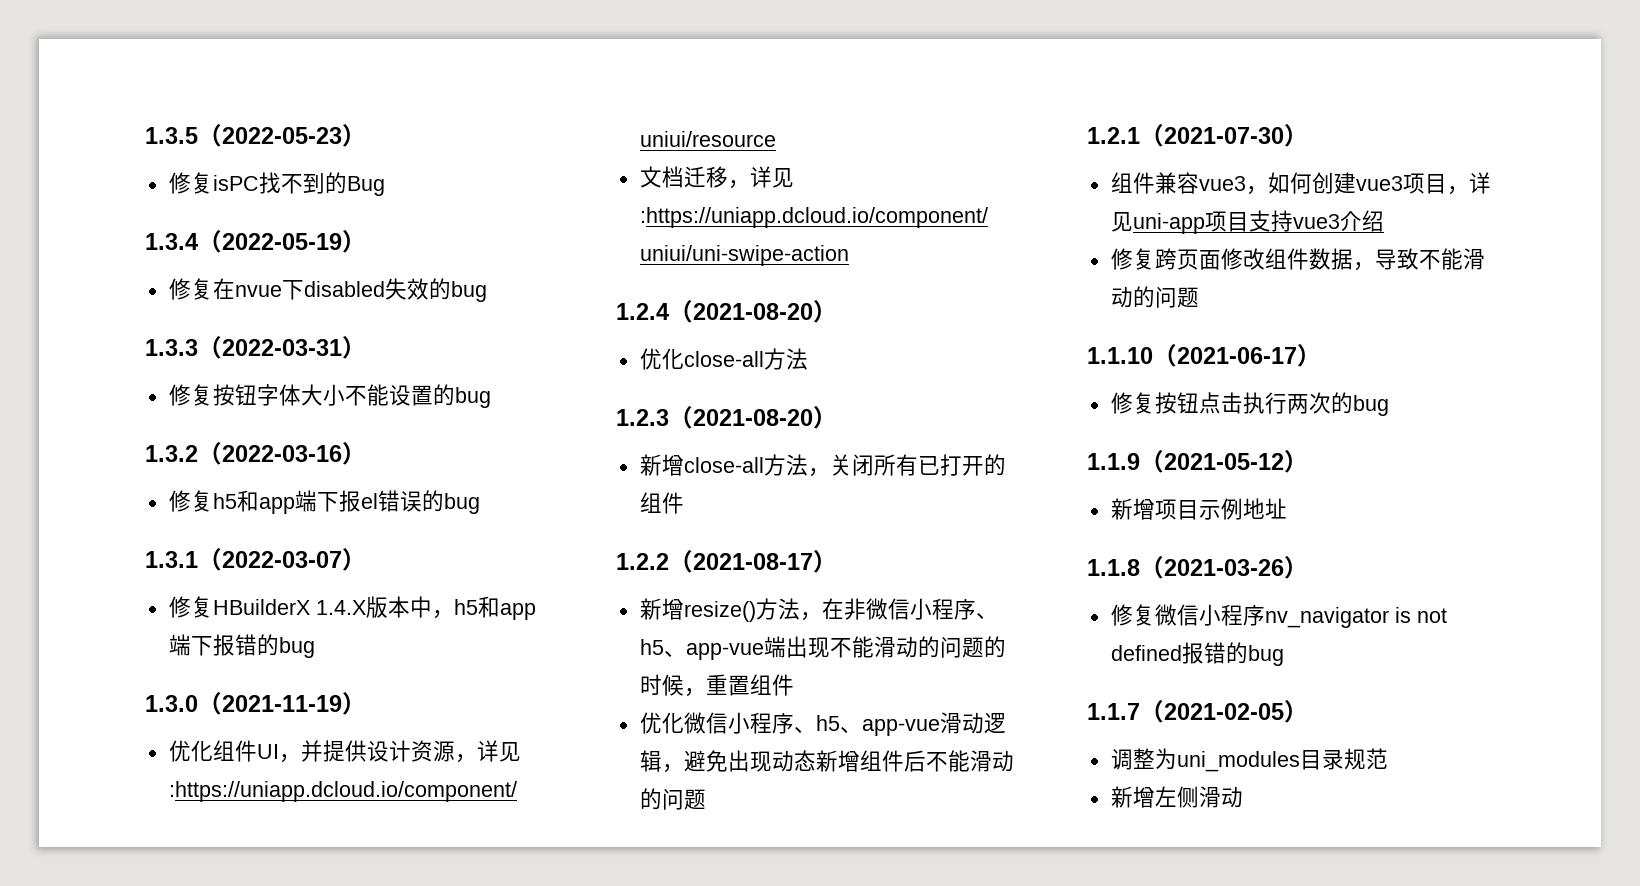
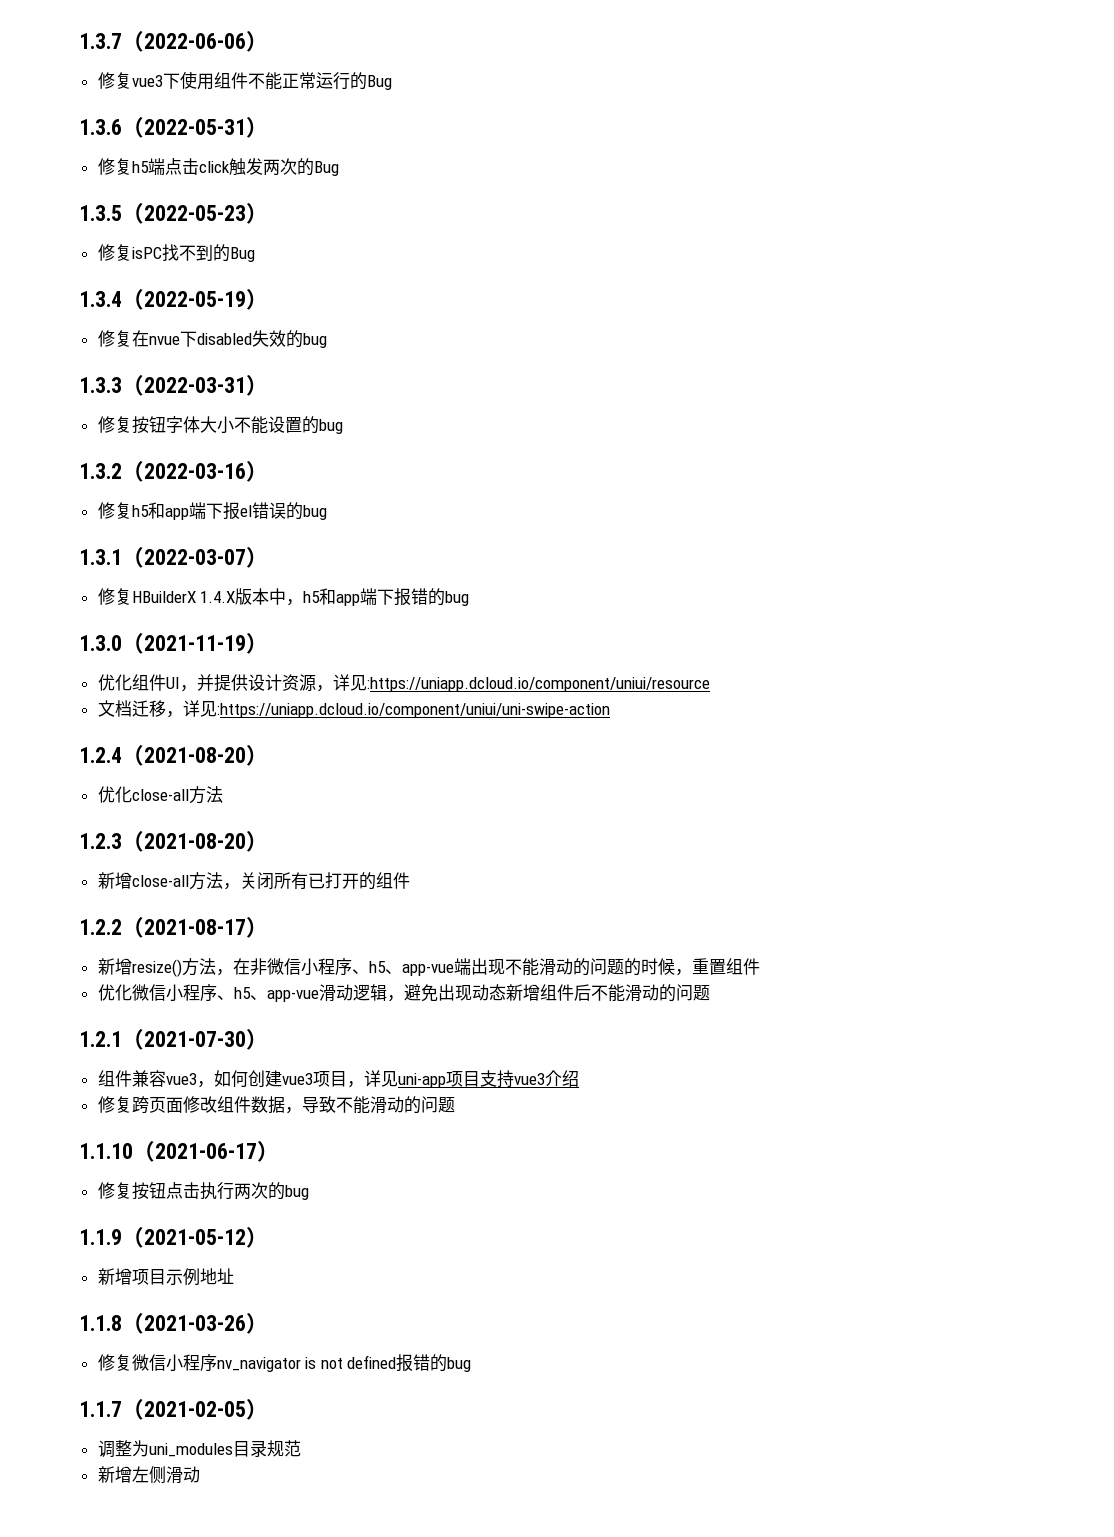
+ 1.3.7（2022-06-06）
+ 修复vue3下使用组件不能正常运行的Bug
+ 1.3.6（2022-05-31）
+ 修复h5端点击click触发两次的Bug

